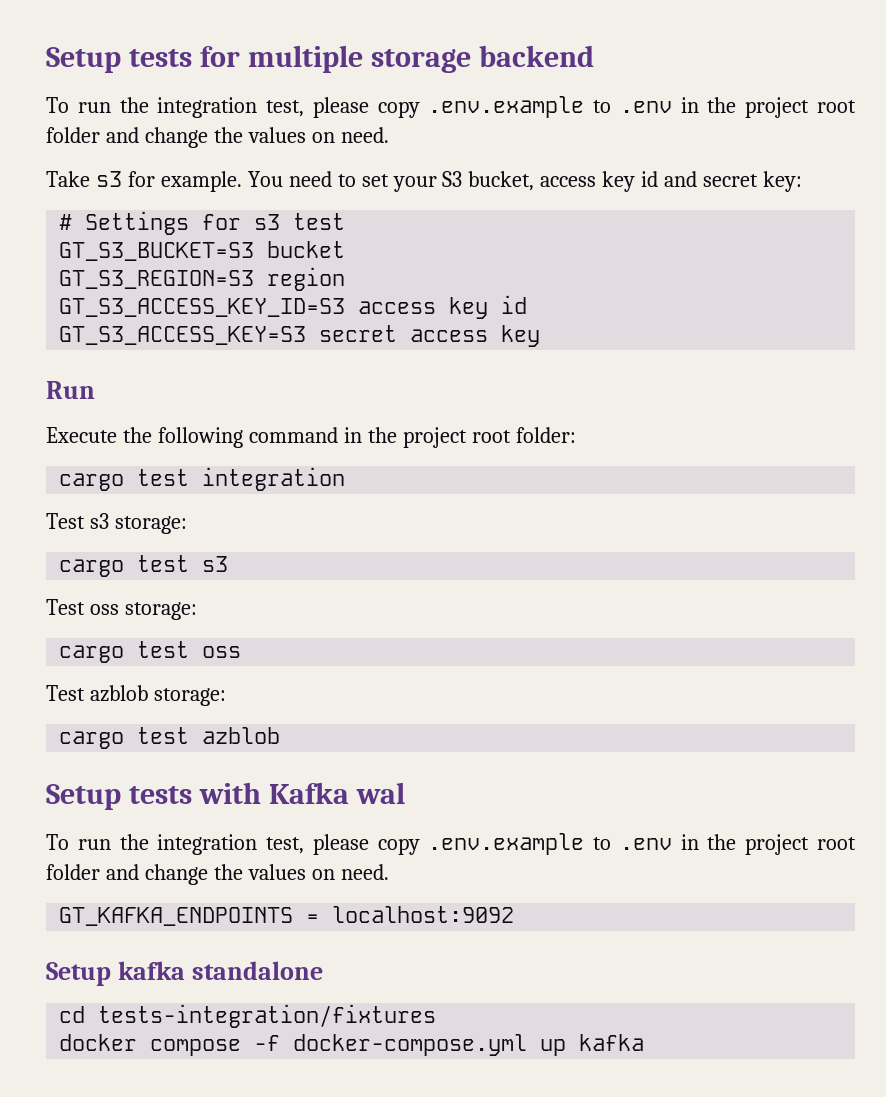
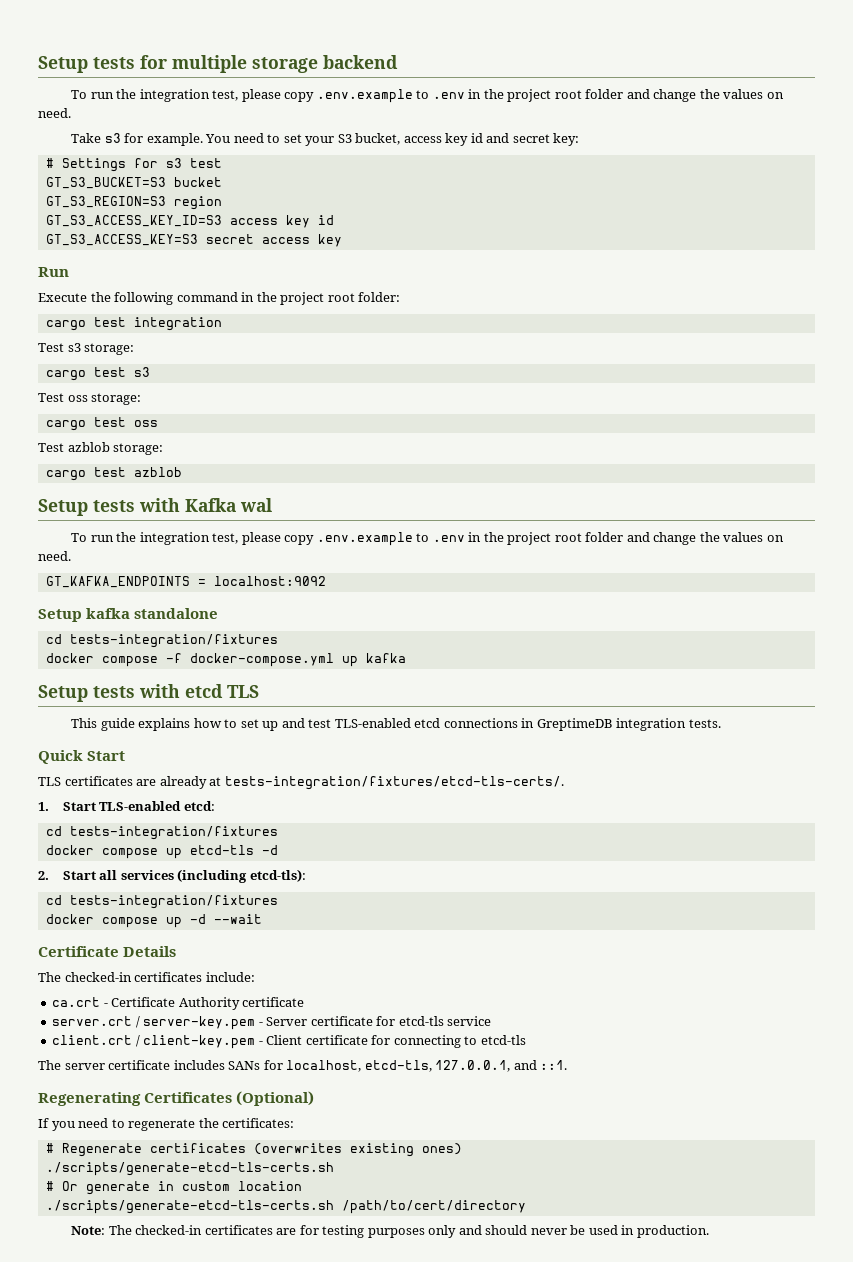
+ Setup tests with etcd TLS
+ This guide explains how to set up and test TLS-enabled etcd connections in GreptimeDB integration tests.
+ Quick Start
+ TLS certificates are already at tests-integration/fixtures/etcd-tls-certs/.
+ 1. Start TLS-enabled etcd:
+ cd tests-integration/fixtures
+ docker compose up etcd-tls -d
+ 2. Start all services (including etcd-tls):
+ cd tests-integration/fixtures
+ docker compose up -d --wait
+ Certificate Details
+ The checked-in certificates include:
+ ca.crt - Certificate Authority certificate
+ server.crt / server-key.pem - Server certificate for etcd-tls service
+ client.crt / client-key.pem - Client certificate for connecting to etcd-tls
+ The server certificate includes SANs for localhost, etcd-tls, 127.0.0.1, and ::1.
+ Regenerating Certificates (Optional)
+ If you need to regenerate the certificates:
+ # Regenerate certificates (overwrites existing ones)
+ ./scripts/generate-etcd-tls-certs.sh
+ # Or generate in custom location
+ ./scripts/generate-etcd-tls-certs.sh /path/to/cert/directory
+ Note: The checked-in certificates are for testing purposes only and should never be used in production.

